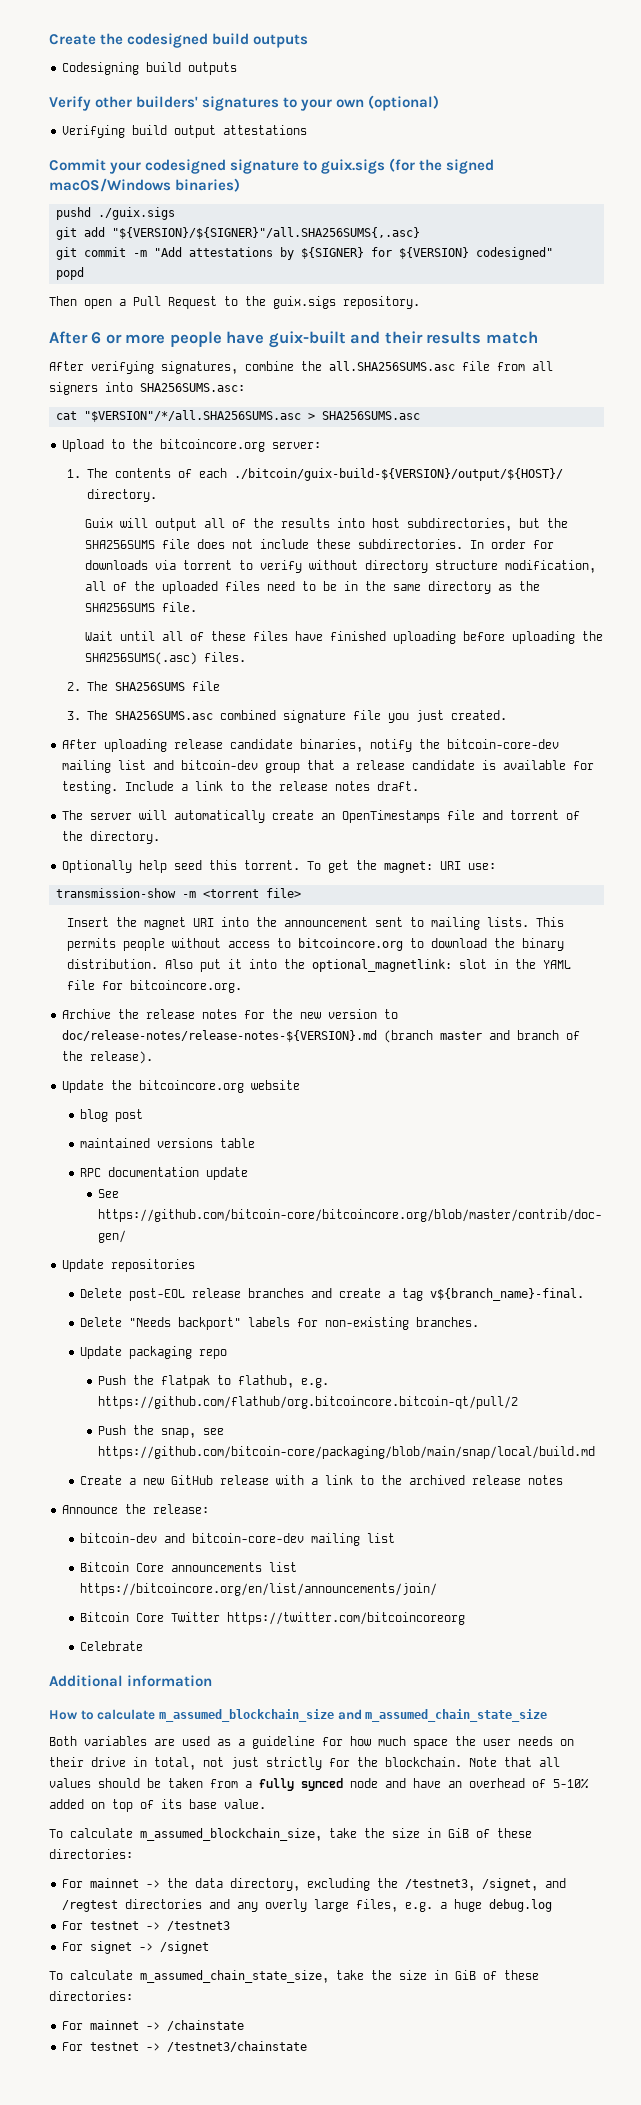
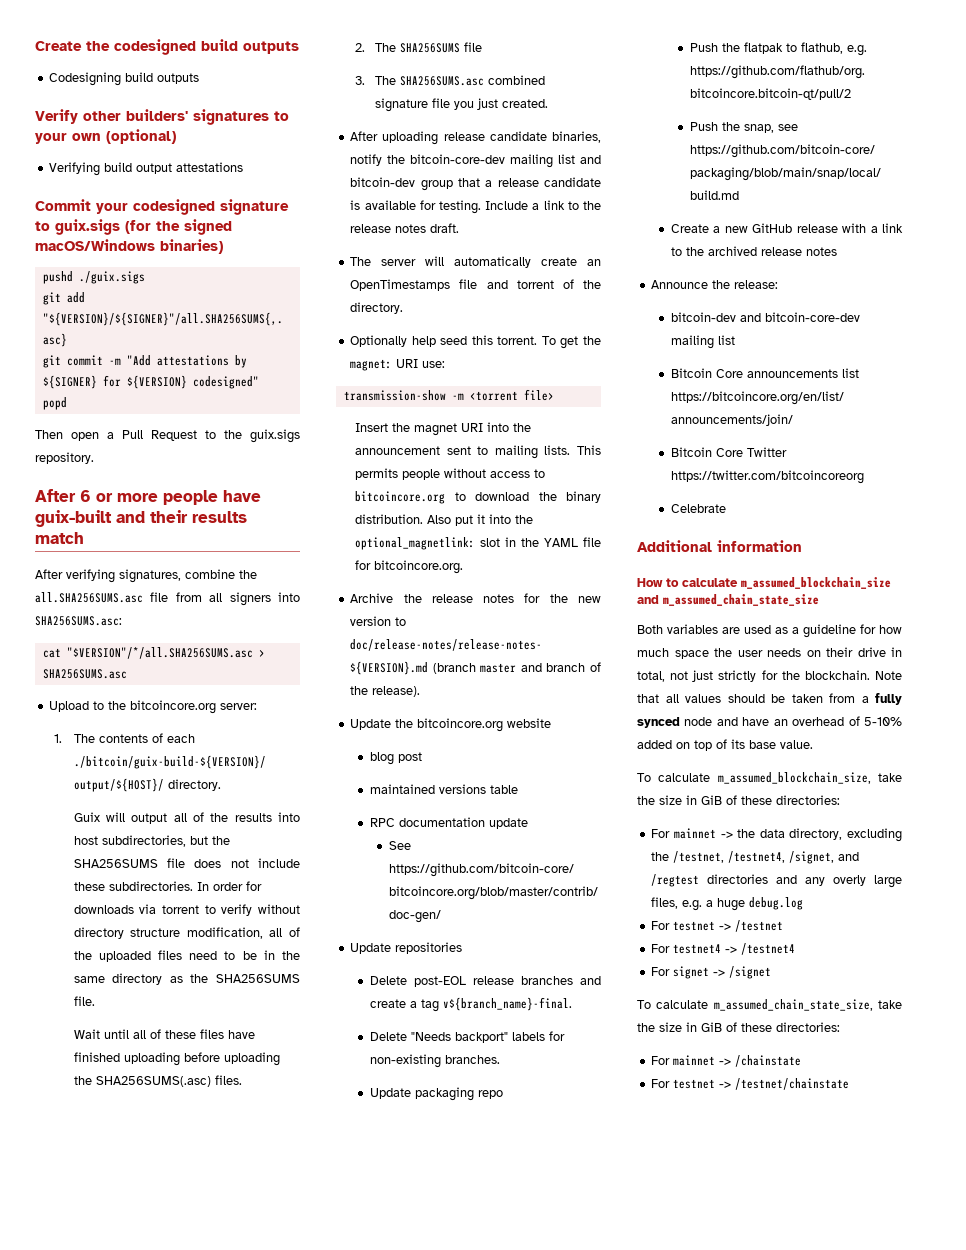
- For mainnet -> the data directory, excluding the /testnet3, /signet, and /regtest directories and any overly large files, e.g. a huge debug.log
+ For mainnet -> the data directory, excluding the /testnet, /testnet4, /signet, and /regtest directories and any overly large files, e.g. a huge debug.log
- For testnet -> /testnet3
+ For testnet -> /testnet
+ For testnet4 -> /testnet4
- For testnet -> /testnet3/chainstate
+ For testnet -> /testnet/chainstate

